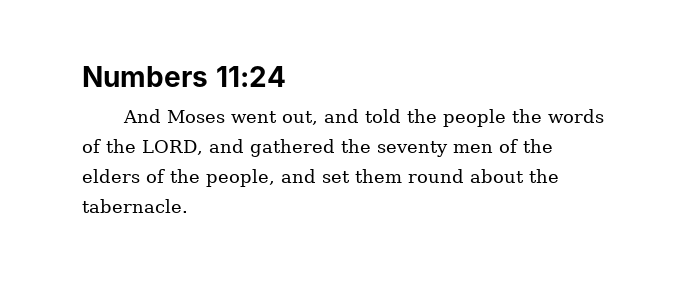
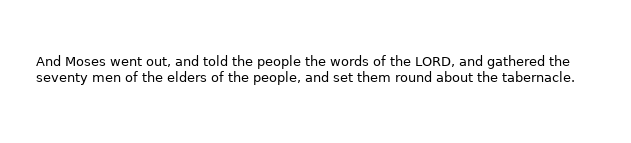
- Numbers 11:24

